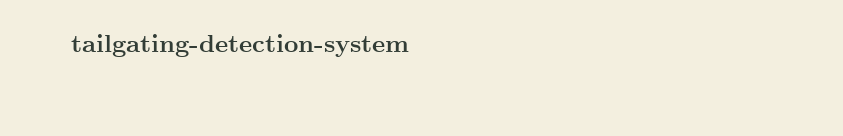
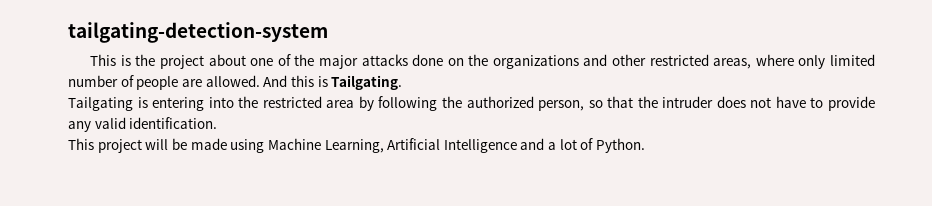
+ This is the project about one of the major attacks done on the organizations and other restricted areas, where only limited number of people are allowed. And this is Tailgating.
+ Tailgating is entering into the restricted area by following the authorized person, so that the intruder does not have to provide any valid identification.
+ This project will be made using Machine Learning, Artificial Intelligence and a lot of Python.

